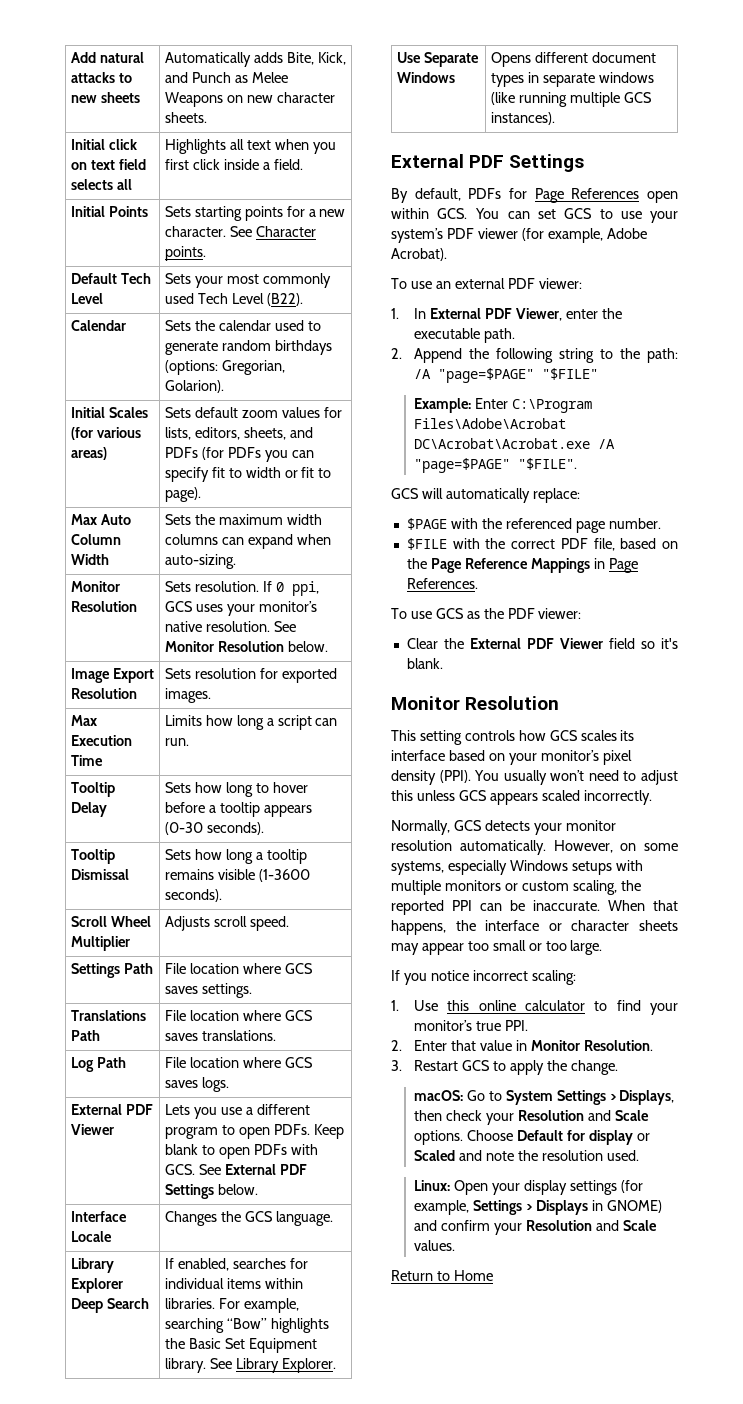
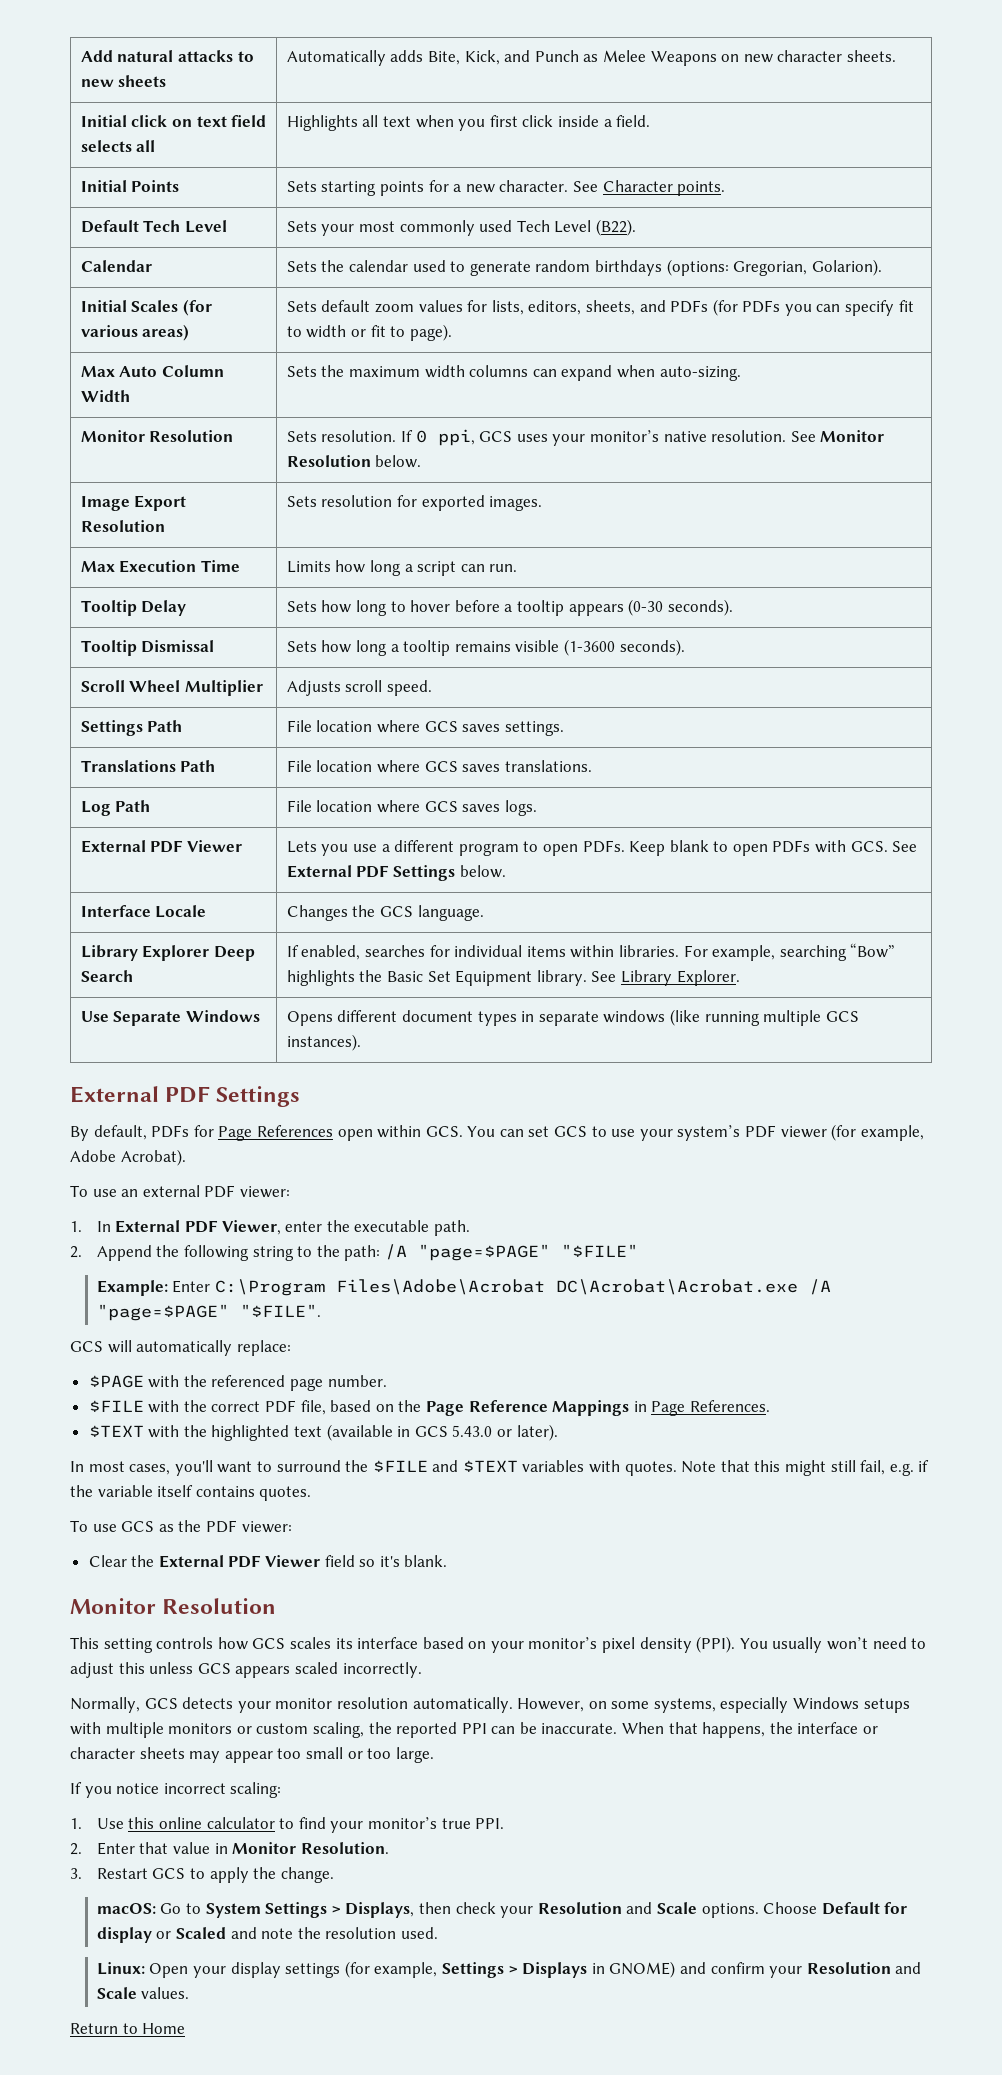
+ $TEXT with the highlighted text (available in GCS 5.43.0 or later).
+ In most cases, you'll want to surround the $FILE and $TEXT variables with quotes. Note that this might still fail, e.g. if the variable itself contains quotes.

